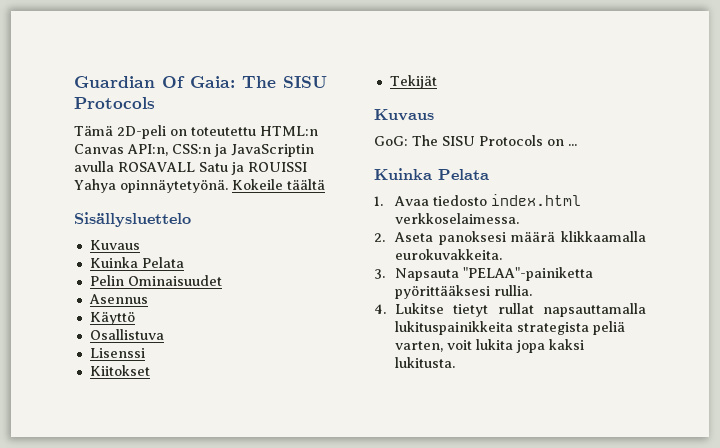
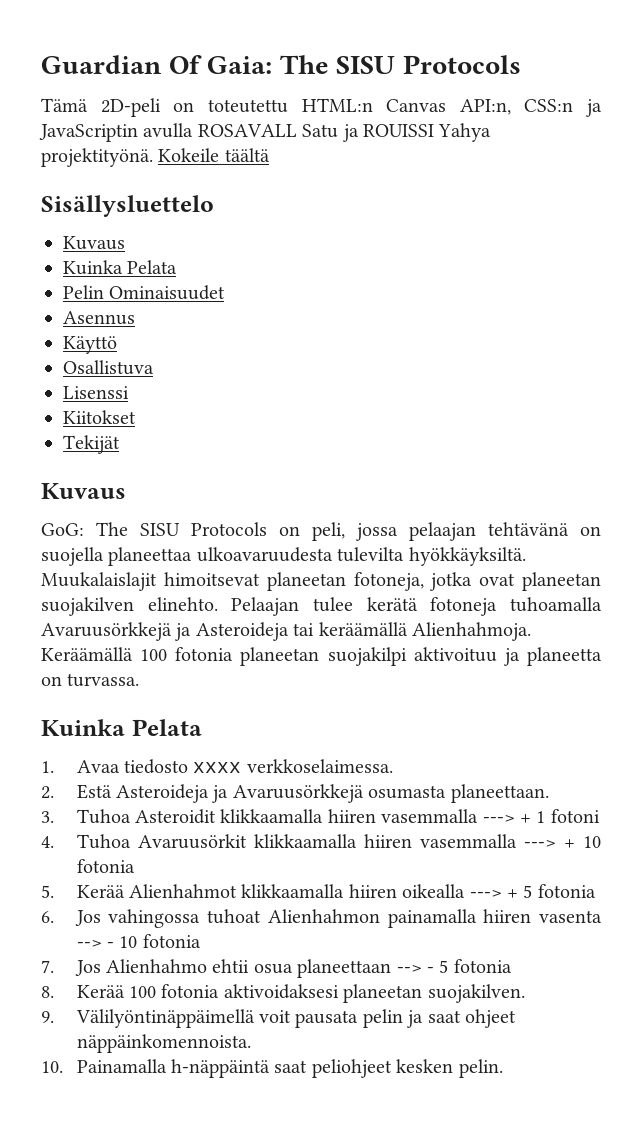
- Tämä 2D-peli on toteutettu HTML:n Canvas API:n, CSS:n ja JavaScriptin avulla ROSAVALL Satu ja ROUISSI Yahya opinnäytetyönä.
+ Tämä 2D-peli on toteutettu HTML:n Canvas API:n, CSS:n ja JavaScriptin avulla ROSAVALL Satu ja ROUISSI Yahya projektityönä.
- GoG: The SISU Protocols on ...
+ GoG: The SISU Protocols on peli, jossa pelaajan tehtävänä on suojella planeettaa ulkoavaruudesta tulevilta hyökkäyksiltä. Muukalaislajit himoitsevat planeetan fotoneja, jotka ovat planeetan suojakilven elinehto. Pelaajan tulee kerätä fotoneja tuhoamalla Avaruusörkkejä ja Asteroideja tai keräämällä Alienhahmoja. Keräämällä 100 fotonia planeetan suojakilpi aktivoituu ja planeetta on turvassa.
- 1. Avaa tiedosto index.html verkkoselaimessa.
+ 1. Avaa tiedosto xxxx verkkoselaimessa.
- 2. Aseta panoksesi määrä klikkaamalla eurokuvakkeita.
- 3. Napsauta "PELAA"-painiketta pyörittääksesi rullia.
- 4. Lukitse tietyt rullat napsauttamalla lukituspainikkeita strategista peliä varten, voit lukita jopa kaksi lukitusta.
+ 2. Estä Asteroideja ja Avaruusörkkejä osumasta planeettaan.
+ 3. Tuhoa Asteroidit klikkaamalla hiiren vasemmalla ---> + 1 fotoni
+ 4. Tuhoa Avaruusörkit klikkaamalla hiiren vasemmalla ---> + 10 fotonia
+ 5. Kerää Alienhahmot klikkaamalla hiiren oikealla ---> + 5 fotonia
+ 6. Jos vahingossa tuhoat Alienhahmon painamalla hiiren vasenta --> - 10 fotonia
+ 7. Jos Alienhahmo ehtii osua planeettaan --> - 5 fotonia
+ 8. Kerää 100 fotonia aktivoidaksesi planeetan suojakilven.
+ 9. Välilyöntinäppäimellä voit pausata pelin ja saat ohjeet näppäinkomennoista.
+ 10. Painamalla h-näppäintä saat peliohjeet kesken pelin.

